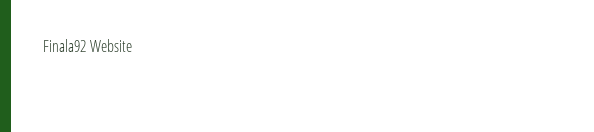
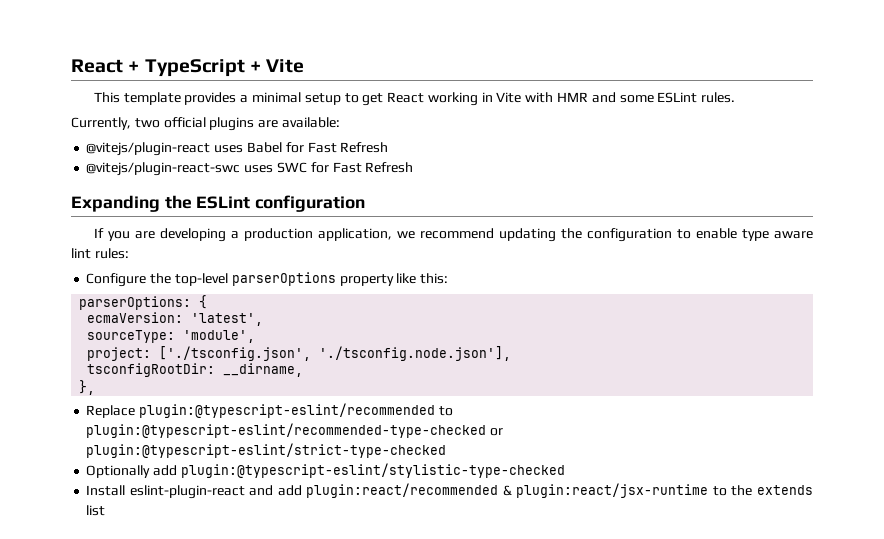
- Finala92 Website
+ React + TypeScript + Vite
+ This template provides a minimal setup to get React working in Vite with HMR and some ESLint rules.
+ Currently, two official plugins are available:
+ @vitejs/plugin-react uses Babel for Fast Refresh
+ @vitejs/plugin-react-swc uses SWC for Fast Refresh
+ Expanding the ESLint configuration
+ If you are developing a production application, we recommend updating the configuration to enable type aware lint rules:
+ Configure the top-level parserOptions property like this:
+ parserOptions: {
+ ecmaVersion: 'latest',
+ sourceType: 'module',
+ project: ['./tsconfig.json', './tsconfig.node.json'],
+ tsconfigRootDir: __dirname,
+ },
+ Replace plugin:@typescript-eslint/recommended to plugin:@typescript-eslint/recommended-type-checked or plugin:@typescript-eslint/strict-type-checked
+ Optionally add plugin:@typescript-eslint/stylistic-type-checked
+ Install eslint-plugin-react and add plugin:react/recommended & plugin:react/jsx-runtime to the extends list

